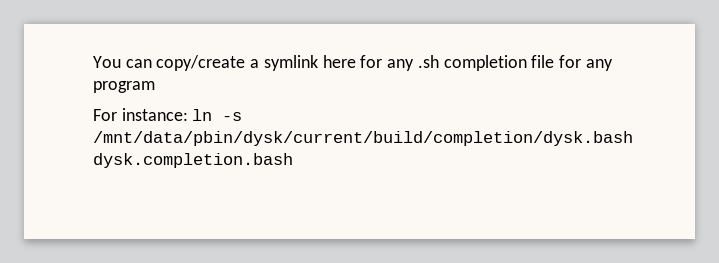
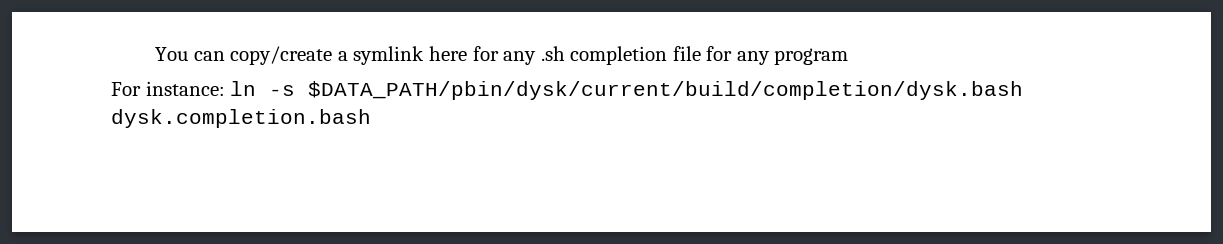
- For instance: ln -s /mnt/data/pbin/dysk/current/build/completion/dysk.bash dysk.completion.bash
+ For instance: ln -s $DATA_PATH/pbin/dysk/current/build/completion/dysk.bash dysk.completion.bash

